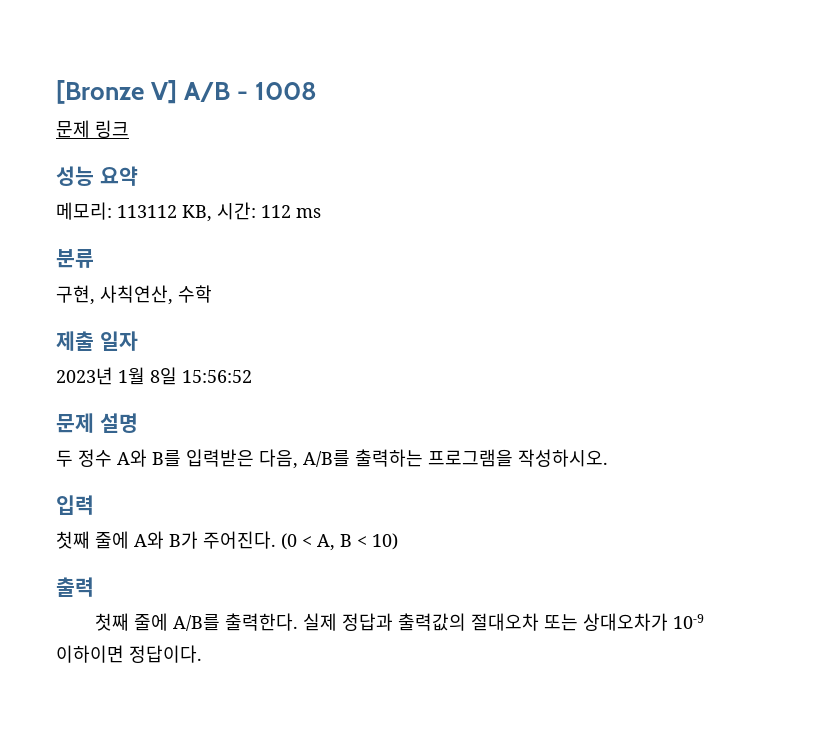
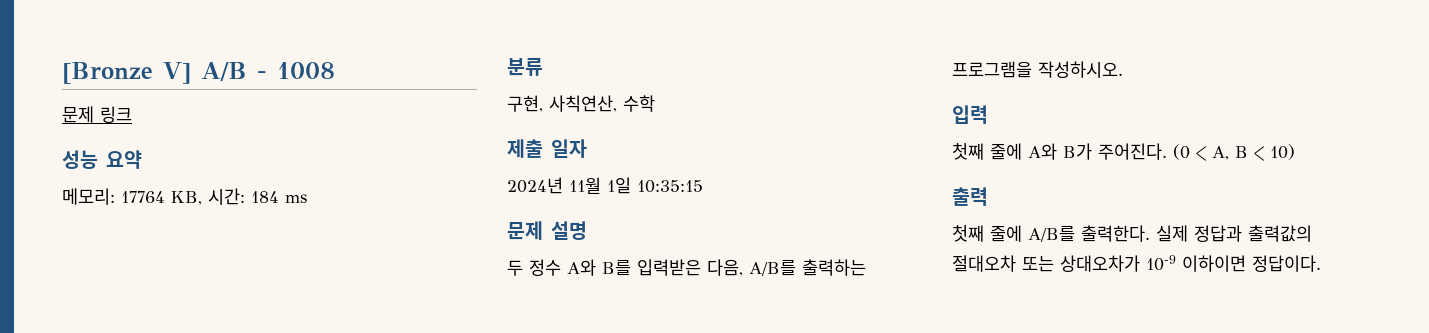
- 메모리: 113112 KB, 시간: 112 ms
+ 메모리: 17764 KB, 시간: 184 ms
- 2023년 1월 8일 15:56:52
+ 2024년 11월 1일 10:35:15

